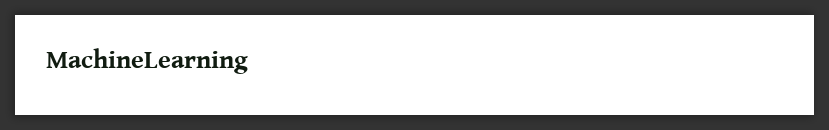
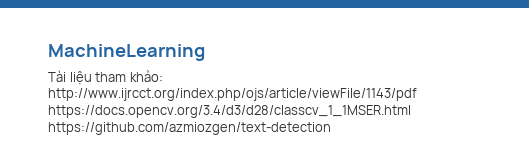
+ Tài liệu tham khảo: http://www.ijrcct.org/index.php/ojs/article/viewFile/1143/pdf https://docs.opencv.org/3.4/d3/d28/classcv_1_1MSER.html https://github.com/azmiozgen/text-detection

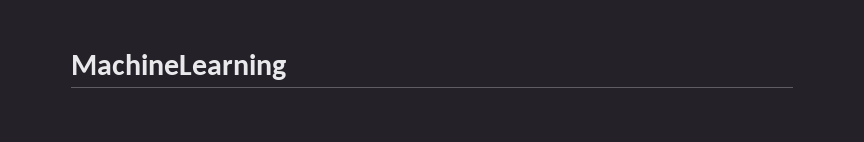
- Tài liệu tham khảo: http://www.ijrcct.org/index.php/ojs/article/viewFile/1143/pdf https://docs.opencv.org/3.4/d3/d28/classcv_1_1MSER.html https://github.com/azmiozgen/text-detection

